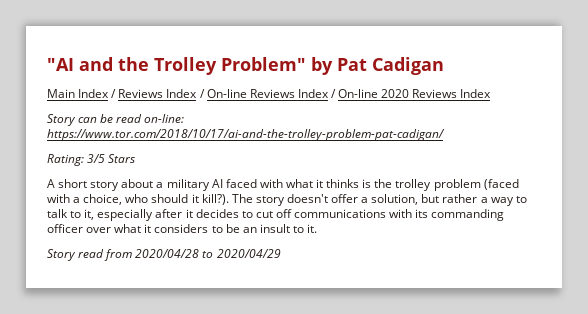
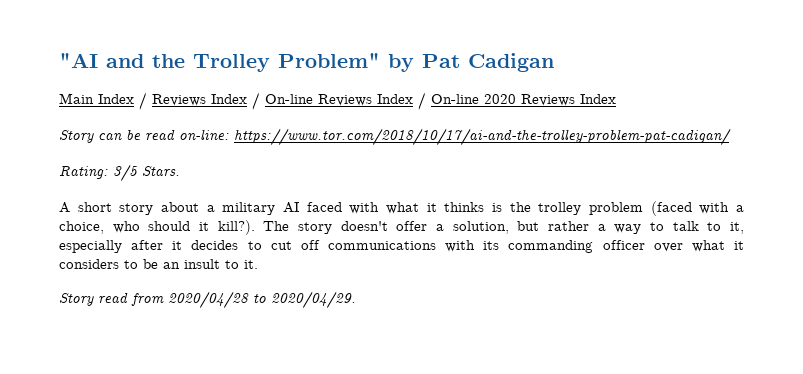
- Rating: 3/5 Stars
+ Rating: 3/5 Stars.
- Story read from 2020/04/28 to 2020/04/29
+ Story read from 2020/04/28 to 2020/04/29.

